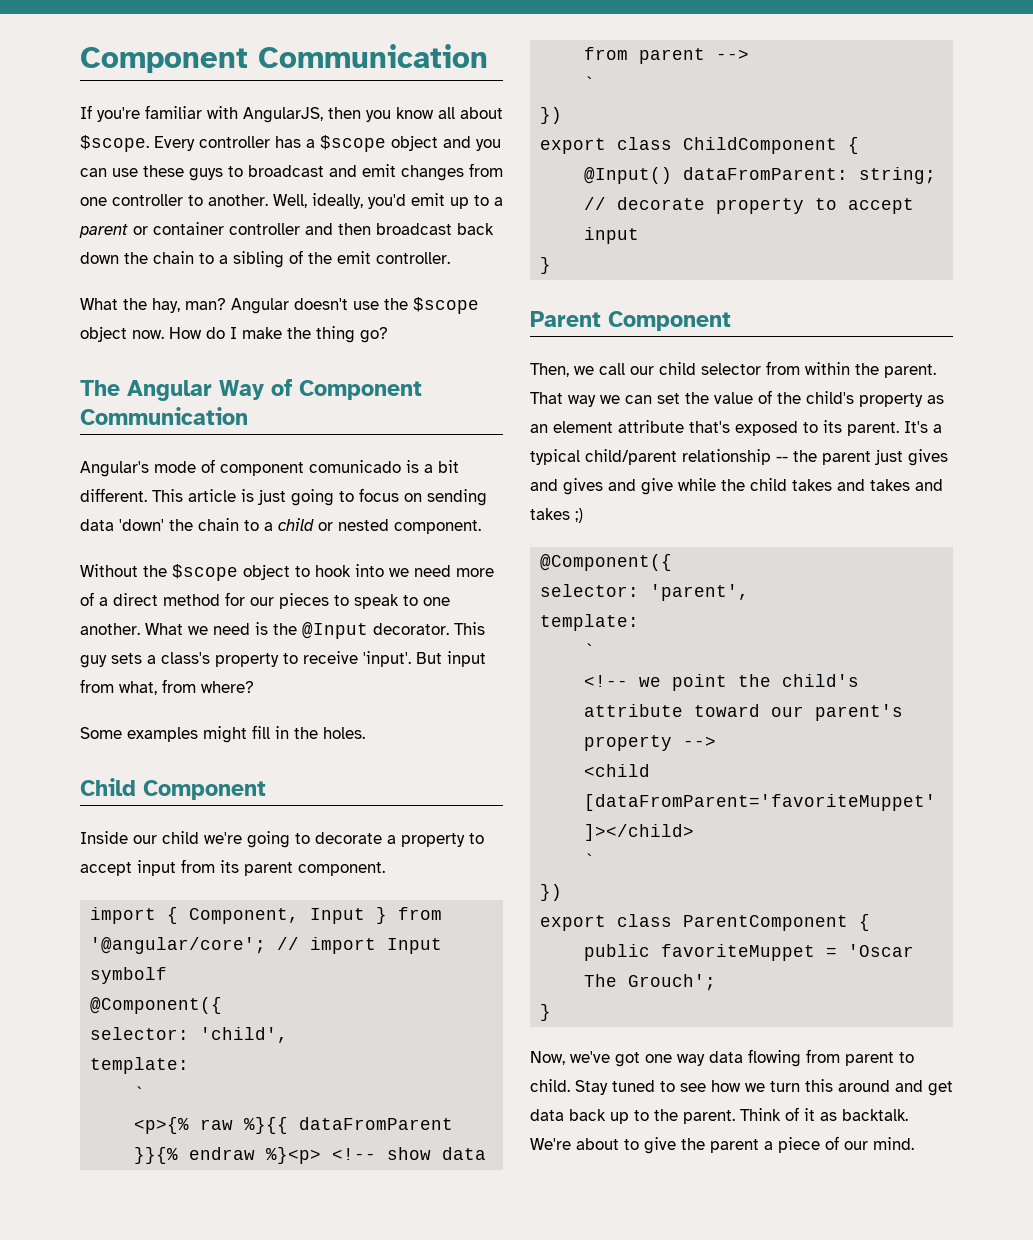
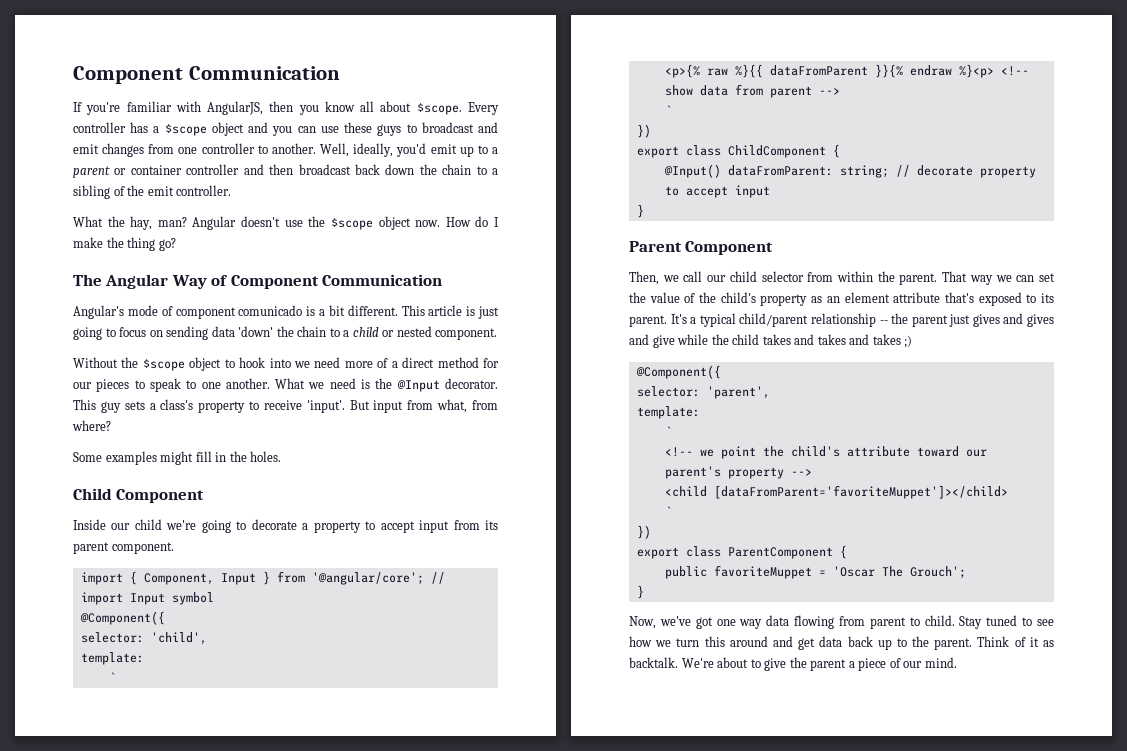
- import { Component, Input } from '@angular/core'; // import Input symbolf
+ import { Component, Input } from '@angular/core'; // import Input symbol

